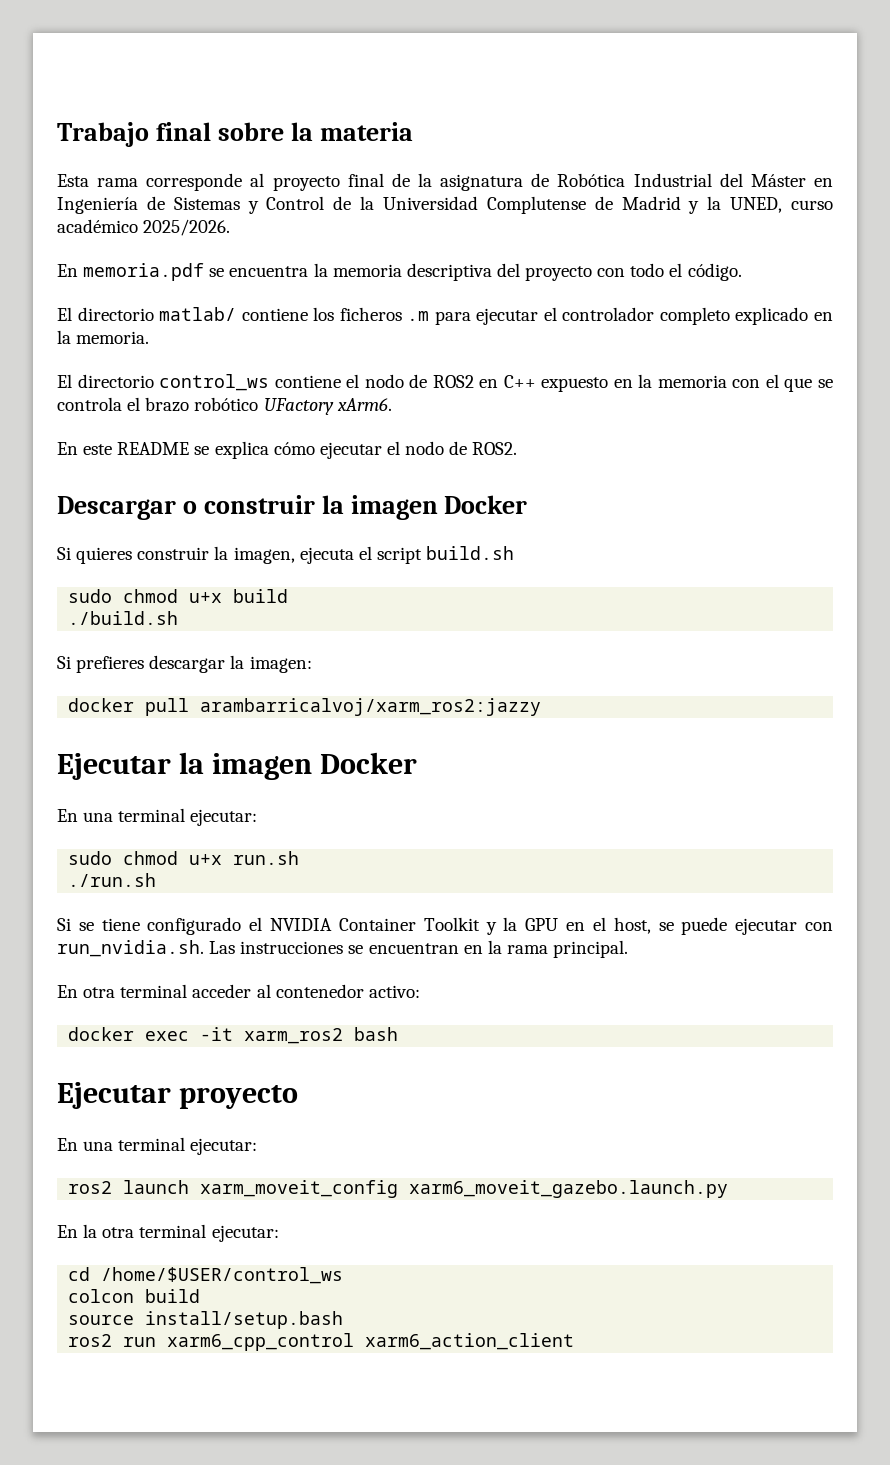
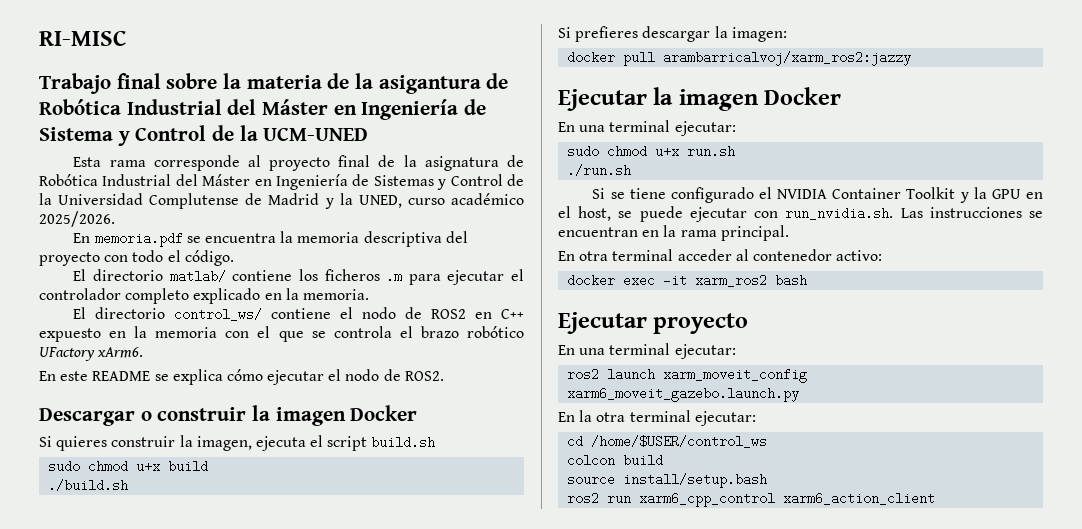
+ RI-MISC
- Trabajo final sobre la materia
+ Trabajo final sobre la materia de la asigantura de Robótica Industrial del Máster en Ingeniería de Sistema y Control de la UCM-UNED
- El directorio control_ws contiene el nodo de ROS2 en C++ expuesto en la memoria con el que se controla el brazo robótico UFactory xArm6.
+ El directorio control_ws/ contiene el nodo de ROS2 en C++ expuesto en la memoria con el que se controla el brazo robótico UFactory xArm6.

